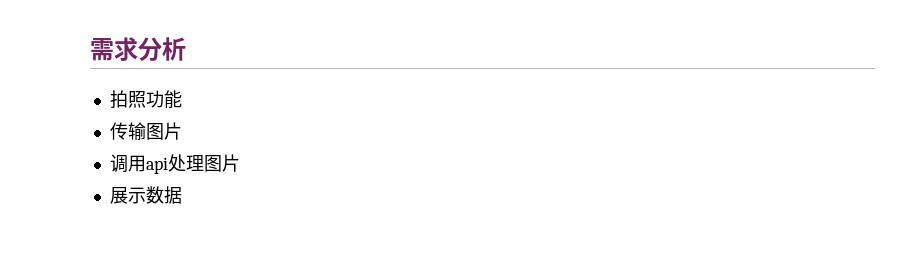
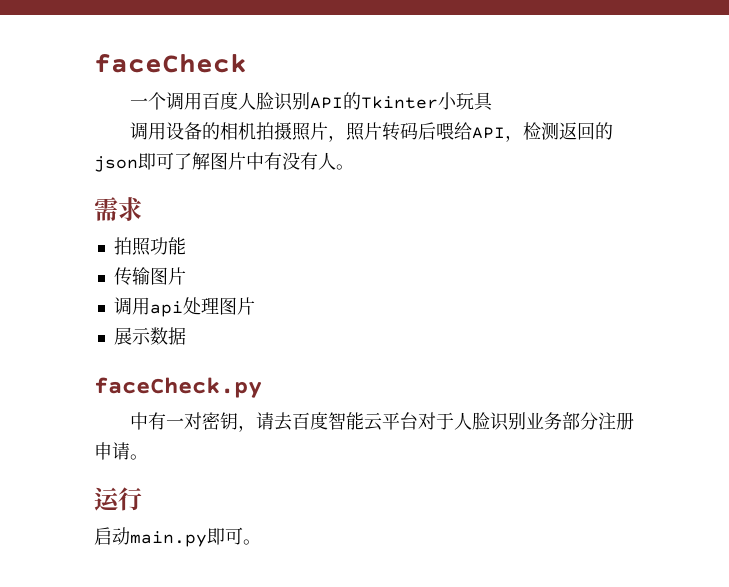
+ faceCheck
+ 一个调用百度人脸识别API的Tkinter小玩具
+ 调用设备的相机拍摄照片，照片转码后喂给API，检测返回的json即可了解图片中有没有人。
- 需求分析
+ 需求
+ faceCheck.py
+ 中有一对密钥，请去百度智能云平台对于人脸识别业务部分注册申请。
+ 运行
+ 启动main.py即可。

